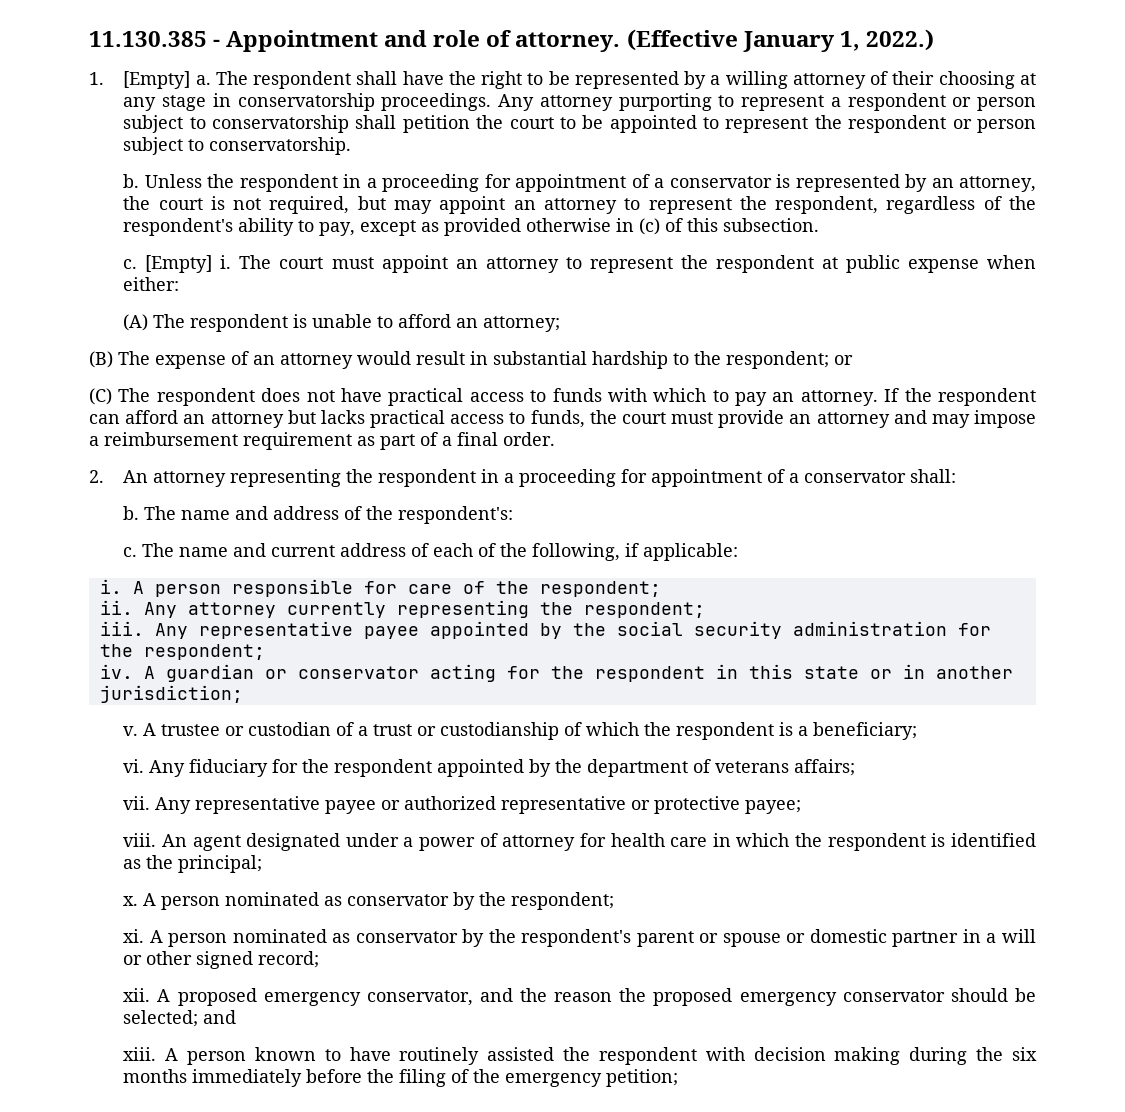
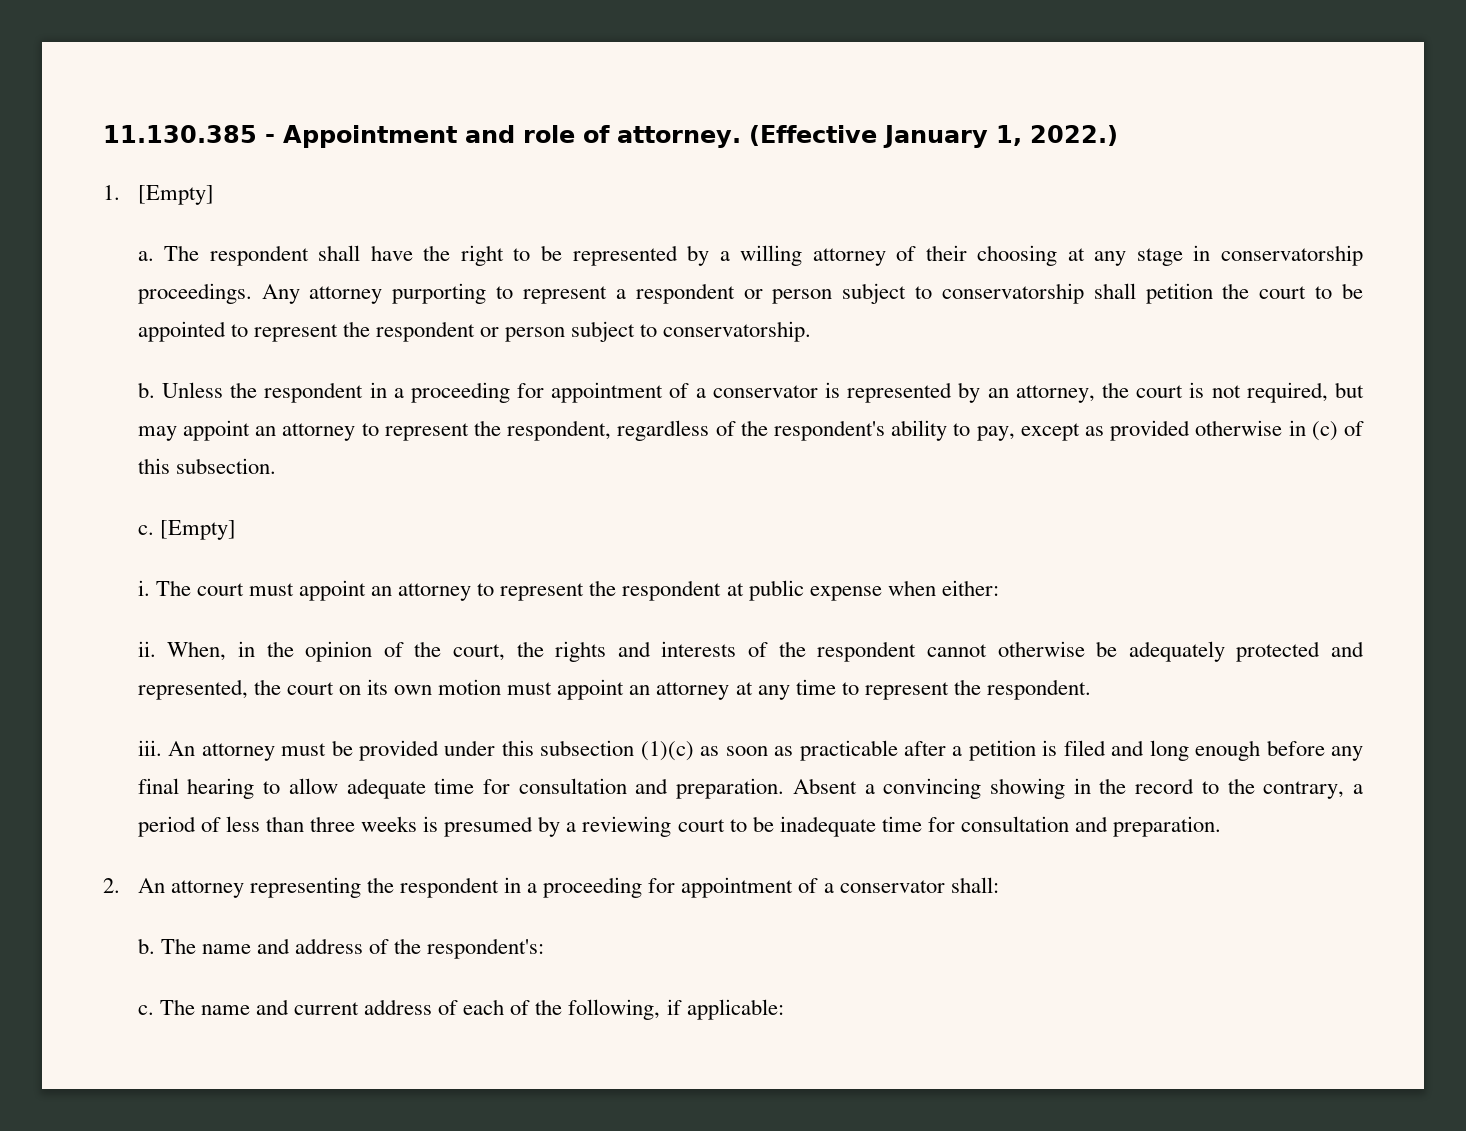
- 1. [Empty] a.
+ 1. [Empty]
+ a.
- c. [Empty] i.
+ c. [Empty]
+ i.
- (A) The respondent is unable to afford an attorney;
- (B) The expense of an attorney would result in substantial hardship to the respondent; or
- (C) The respondent does not have practical access to funds with which to pay an attorney. If the respondent can afford an attorney but lacks practical access to funds, the court must provide an attorney and may impose a reimbursement requirement as part of a final order.
+ ii. When, in the opinion of the court, the rights and interests of the respondent cannot otherwise be adequately protected and represented, the court on its own motion must appoint an attorney at any time to represent the respondent.
+ iii. An attorney must be provided under this subsection (1)(c) as soon as practicable after a petition is filed and long enough before any final hearing to allow adequate time for consultation and preparation. Absent a convincing showing in the record to the contrary, a period of less than three weeks is presumed by a reviewing court to be inadequate time for consultation and preparation.
- i. A person responsible for care of the respondent;
- ii. Any attorney currently representing the respondent;
- iii. Any representative payee appointed by the social security administration for the respondent;
- iv. A guardian or conservator acting for the respondent in this state or in another jurisdiction;
- v. A trustee or custodian of a trust or custodianship of which the respondent is a beneficiary;
- vi. Any fiduciary for the respondent appointed by the department of veterans affairs;
- vii. Any representative payee or authorized representative or protective payee;
- viii. An agent designated under a power of attorney for health care in which the respondent is identified as the principal;
- x. A person nominated as conservator by the respondent;
- xi. A person nominated as conservator by the respondent's parent or spouse or domestic partner in a will or other signed record;
- xii. A proposed emergency conservator, and the reason the proposed emergency conservator should be selected; and
- xiii. A person known to have routinely assisted the respondent with decision making during the six months immediately before the filing of the emergency petition;

